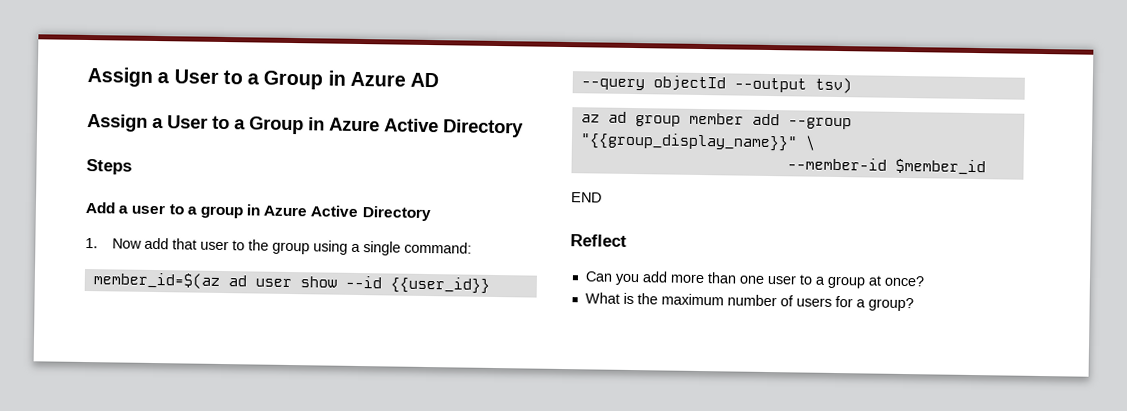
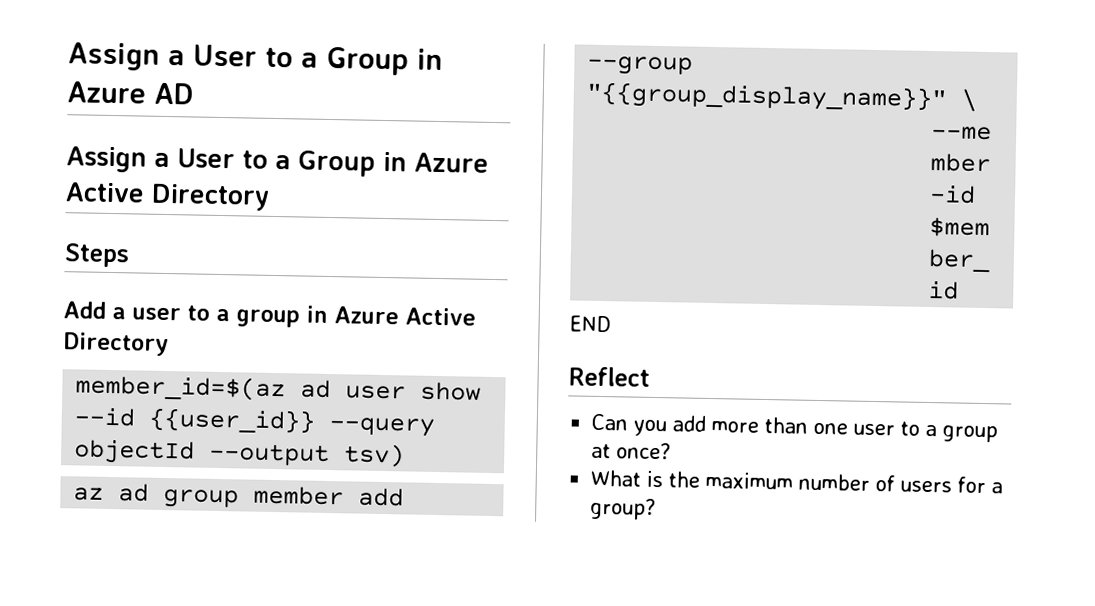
- 1. Now add that user to the group using a single command:

